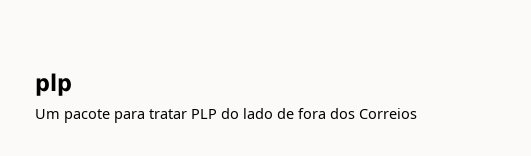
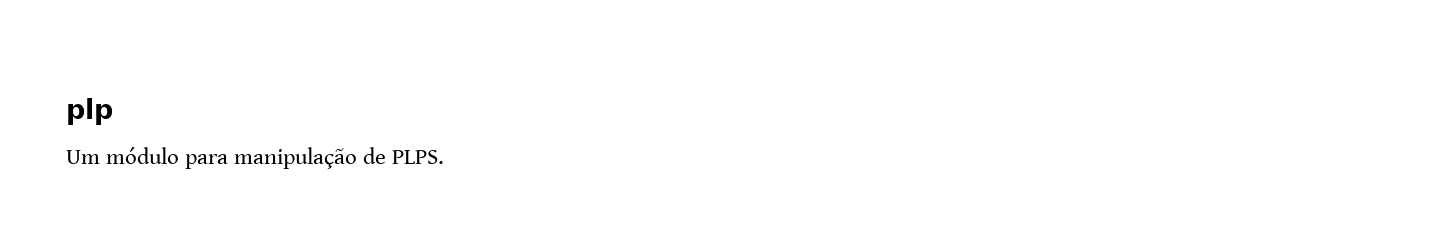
- Um pacote para tratar PLP do lado de fora dos Correios
+ Um módulo para manipulação de PLPS.

